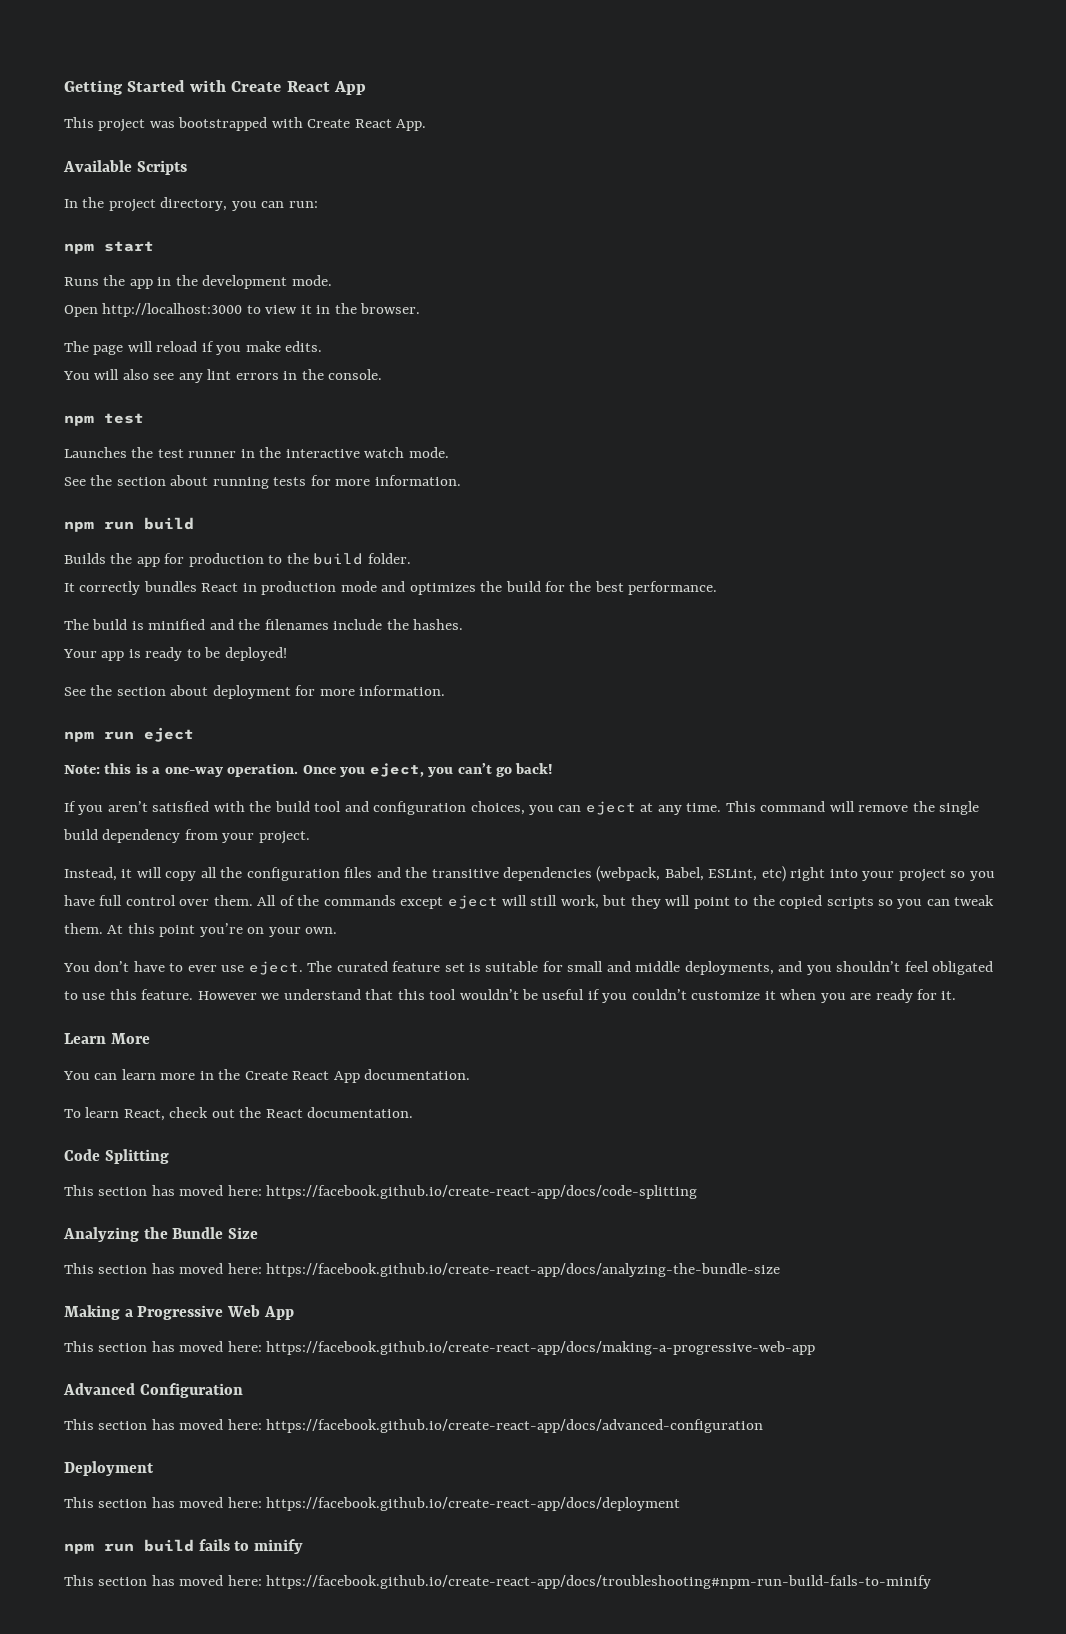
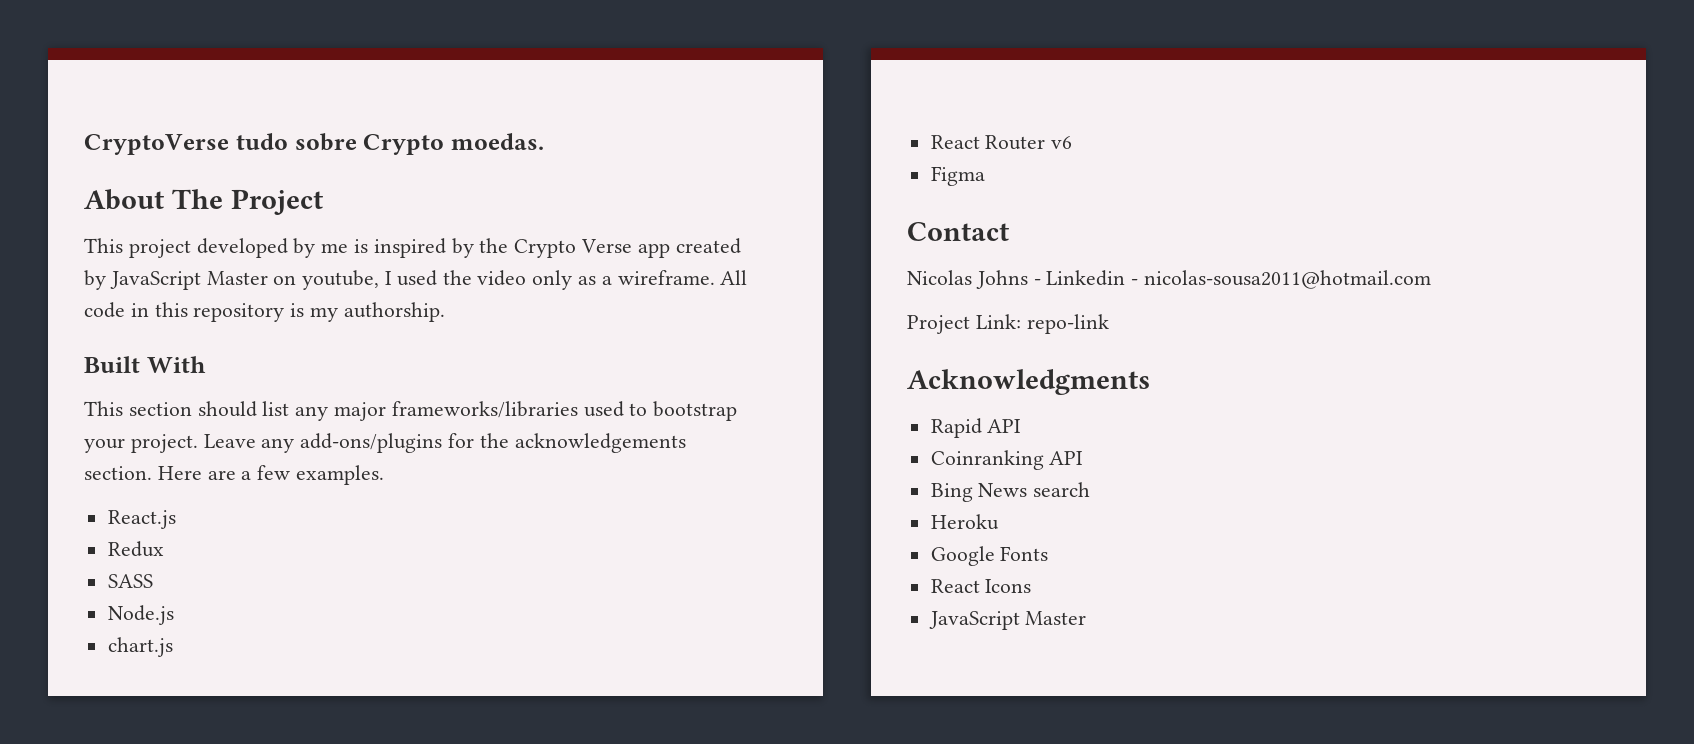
- Getting Started with Create React App
- This project was bootstrapped with Create React App.
- Available Scripts
- In the project directory, you can run:
- npm start
- Runs the app in the development mode.
- Open http://localhost:3000 to view it in the browser.
- The page will reload if you make edits.
- You will also see any lint errors in the console.
- npm test
- Launches the test runner in the interactive watch mode.
- See the section about running tests for more information.
- npm run build
- Builds the app for production to the build folder.
- It correctly bundles React in production mode and optimizes the build for the best performance.
- The build is minified and the filenames include the hashes.
- Your app is ready to be deployed!
- See the section about deployment for more information.
- npm run eject
- Note: this is a one-way operation. Once you eject, you can’t go back!
- If you aren’t satisfied with the build tool and configuration choices, you can eject at any time. This command will remove the single build dependency from your project.
- Instead, it will copy all the configuration files and the transitive dependencies (webpack, Babel, ESLint, etc) right into your project so you have full control over them. All of the commands except eject will still work, but they will point to the copied scripts so you can tweak them. At this point you’re on your own.
- You don’t have to ever use eject. The curated feature set is suitable for small and middle deployments, and you shouldn’t feel obligated to use this feature. However we understand that this tool wouldn’t be useful if you couldn’t customize it when you are ready for it.
- Learn More
- You can learn more in the Create React App documentation.
- To learn React, check out the React documentation.
- Code Splitting
- This section has moved here: https://facebook.github.io/create-react-app/docs/code-splitting
- Analyzing the Bundle Size
- This section has moved here: https://facebook.github.io/create-react-app/docs/analyzing-the-bundle-size
- Making a Progressive Web App
- This section has moved here: https://facebook.github.io/create-react-app/docs/making-a-progressive-web-app
- Advanced Configuration
- This section has moved here: https://facebook.github.io/create-react-app/docs/advanced-configuration
- Deployment
- This section has moved here: https://facebook.github.io/create-react-app/docs/deployment
- npm run build fails to minify
- This section has moved here: https://facebook.github.io/create-react-app/docs/troubleshooting#npm-run-build-fails-to-minify
+ CryptoVerse tudo sobre Crypto moedas.
+ About The Project
+ This project developed by me is inspired by the Crypto Verse app created by JavaScript Master on youtube, I used the video only as a wireframe. All code in this repository is my authorship.
+ Built With
+ This section should list any major frameworks/libraries used to bootstrap your project. Leave any add-ons/plugins for the acknowledgements section. Here are a few examples.
+ React.js
+ Redux
+ SASS
+ Node.js
+ chart.js
+ React Router v6
+ Figma
+ Contact
+ Nicolas Johns - Linkedin - nicolas-sousa2011@hotmail.com
+ Project Link: repo-link
+ Acknowledgments
+ Rapid API
+ Coinranking API
+ Bing News search
+ Heroku
+ Google Fonts
+ React Icons
+ JavaScript Master

